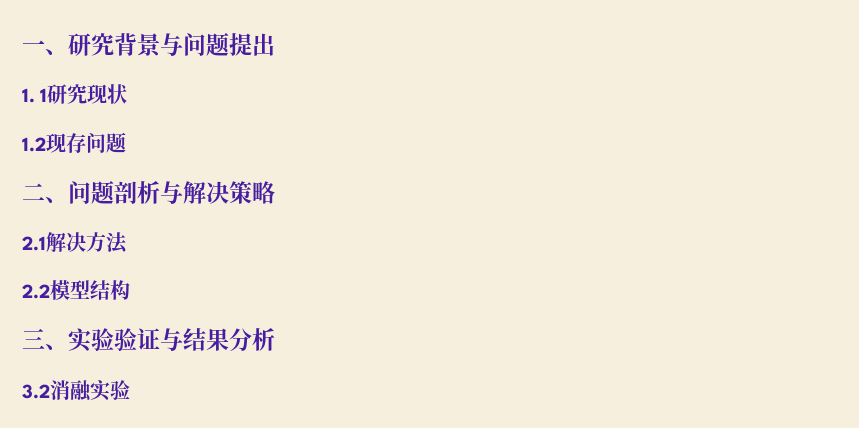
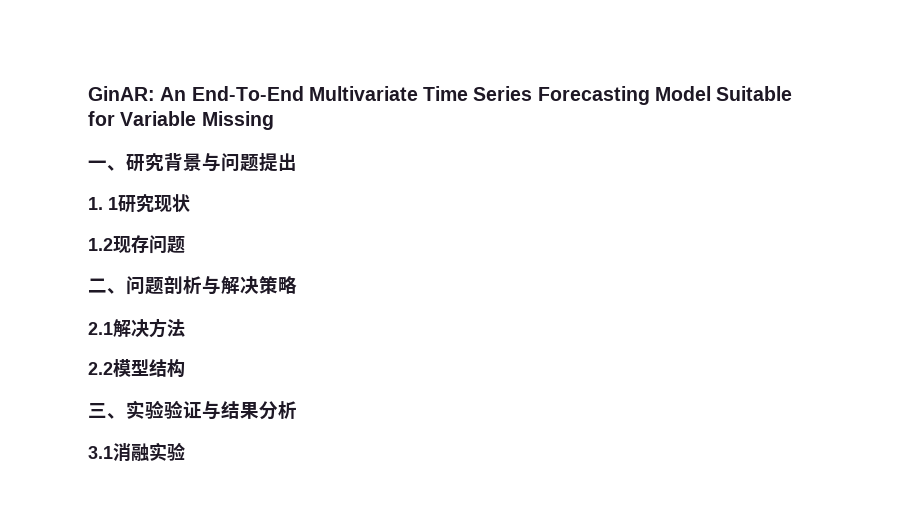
+ GinAR: An End-To-End Multivariate Time Series Forecasting Model Suitable for Variable Missing
- 3.2消融实验
+ 3.1消融实验

